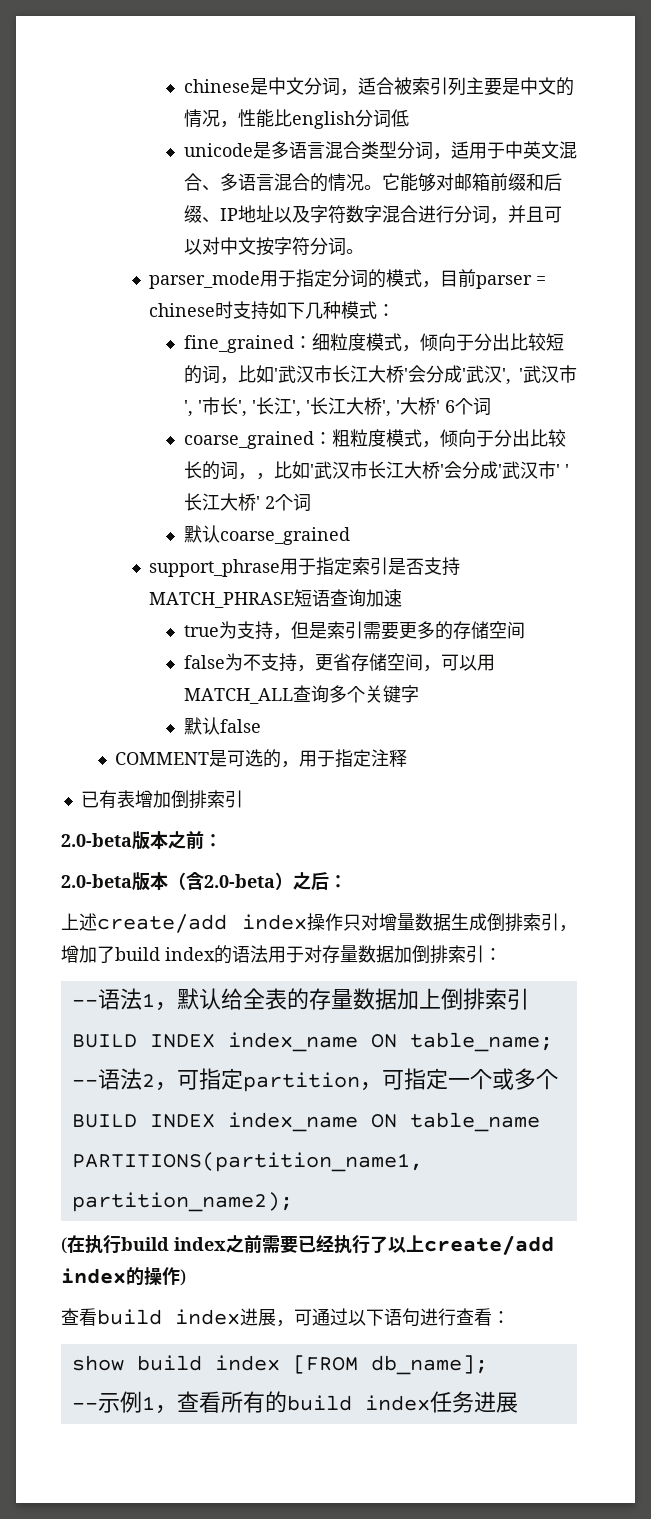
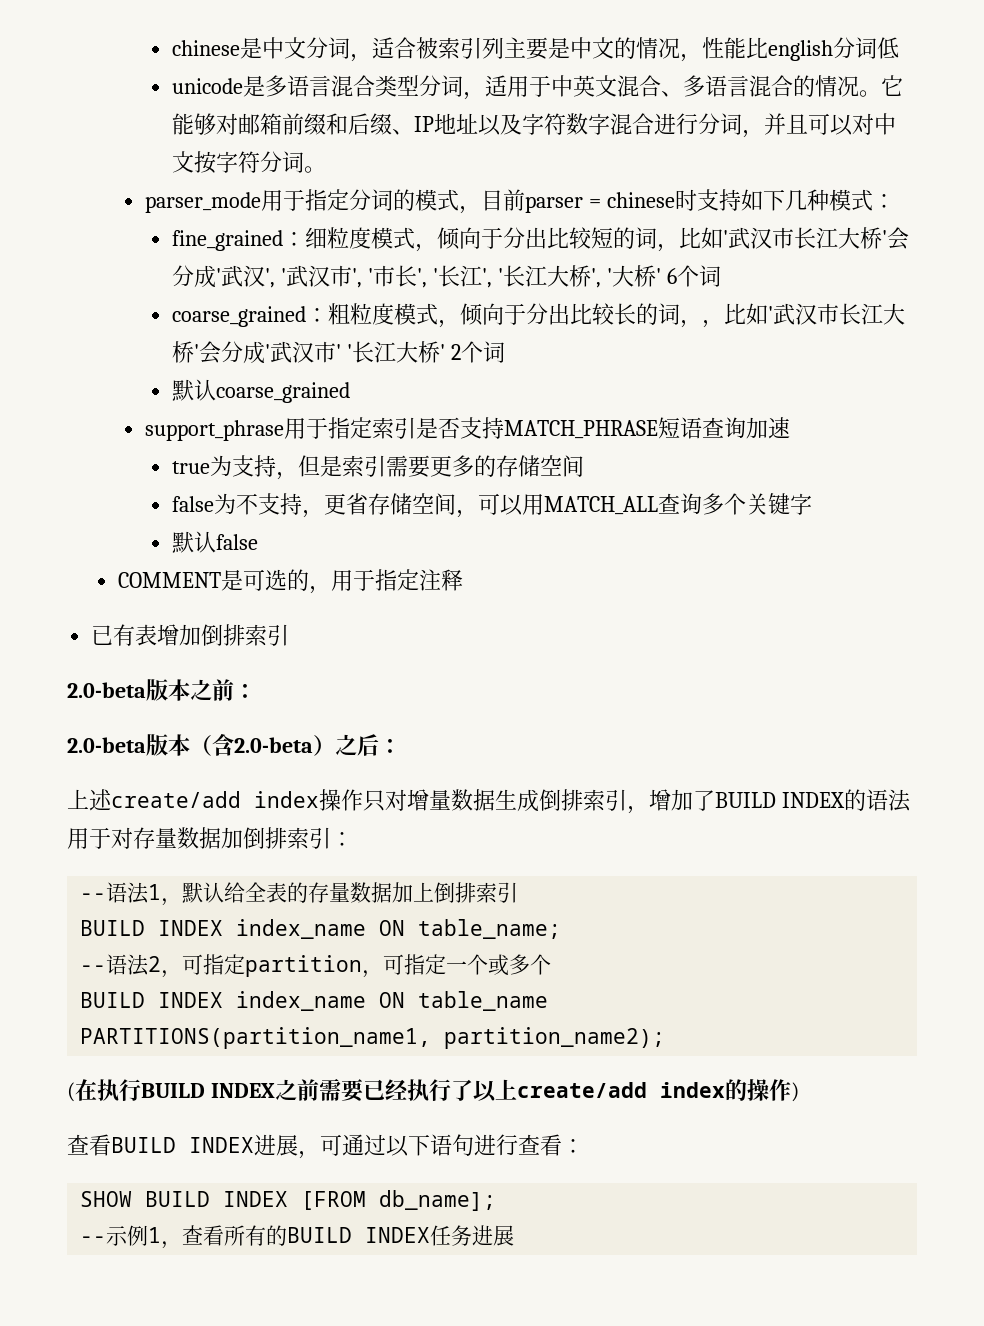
- 上述create/add index操作只对增量数据生成倒排索引，增加了build index的语法用于对存量数据加倒排索引：
+ 上述create/add index操作只对增量数据生成倒排索引，增加了BUILD INDEX的语法用于对存量数据加倒排索引：
- (在执行build index之前需要已经执行了以上create/add index的操作)
+ (在执行BUILD INDEX之前需要已经执行了以上create/add index的操作)
- 查看build index进展，可通过以下语句进行查看：
+ 查看BUILD INDEX进展，可通过以下语句进行查看：
- show build index [FROM db_name];
+ SHOW BUILD INDEX [FROM db_name];
- --示例1，查看所有的build index任务进展
+ --示例1，查看所有的BUILD INDEX任务进展

